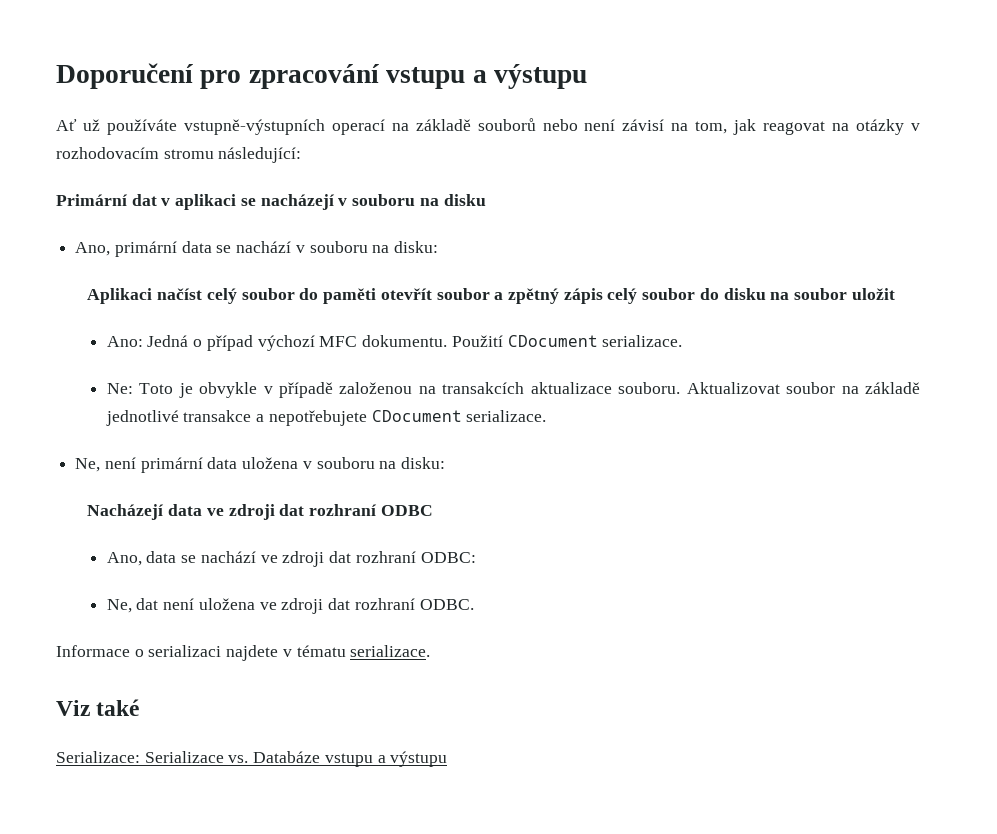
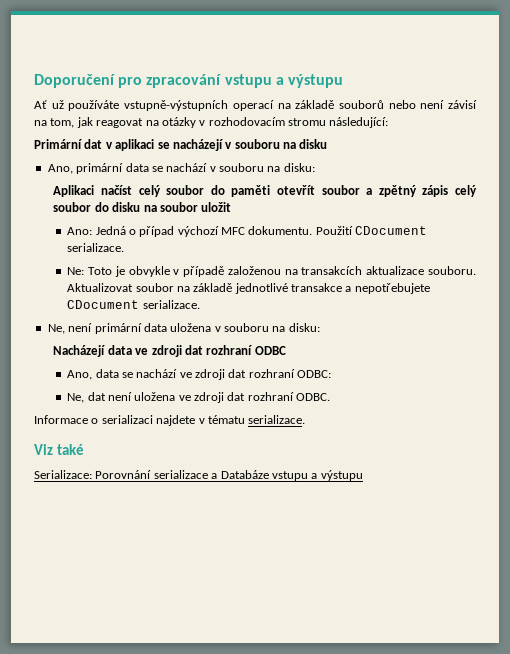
- Serializace: Serializace vs. Databáze vstupu a výstupu
+ Serializace: Porovnání serializace a Databáze vstupu a výstupu

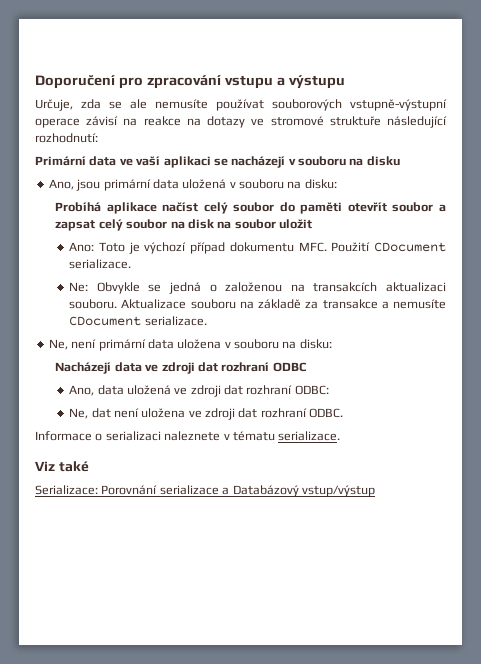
- Ať už používáte vstupně-výstupních operací na základě souborů nebo není závisí na tom, jak reagovat na otázky v rozhodovacím stromu následující:
- Primární dat v aplikaci se nacházejí v souboru na disku
+ Určuje, zda se ale nemusíte používat souborových vstupně-výstupní operace závisí na reakce na dotazy ve stromové struktuře následující rozhodnutí:
+ Primární data ve vaší aplikaci se nacházejí v souboru na disku
- Ano, primární data se nachází v souboru na disku:
- Aplikaci načíst celý soubor do paměti otevřít soubor a zpětný zápis celý soubor do disku na soubor uložit
- Ano: Jedná o případ výchozí MFC dokumentu. Použití CDocument serializace.
- Ne: Toto je obvykle v případě založenou na transakcích aktualizace souboru. Aktualizovat soubor na základě jednotlivé transakce a nepotřebujete CDocument serializace.
+ Ano, jsou primární data uložená v souboru na disku:
+ Probíhá aplikace načíst celý soubor do paměti otevřít soubor a zapsat celý soubor na disk na soubor uložit
+ Ano: Toto je výchozí případ dokumentu MFC. Použití CDocument serializace.
+ Ne: Obvykle se jedná o založenou na transakcích aktualizaci souboru. Aktualizace souboru na základě za transakce a nemusíte CDocument serializace.
- Ano, data se nachází ve zdroji dat rozhraní ODBC:
+ Ano, data uložená ve zdroji dat rozhraní ODBC:
- Informace o serializaci najdete v tématu serializace.
+ Informace o serializaci naleznete v tématu serializace.
- Serializace: Porovnání serializace a Databáze vstupu a výstupu
+ Serializace: Porovnání serializace a Databázový vstup/výstup

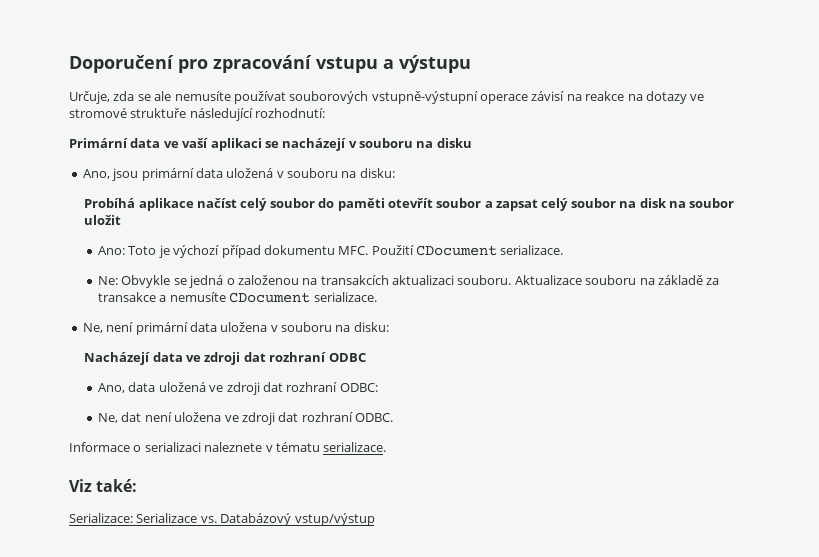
- Viz také
+ Viz také:
- Serializace: Porovnání serializace a Databázový vstup/výstup
+ Serializace: Serializace vs. Databázový vstup/výstup

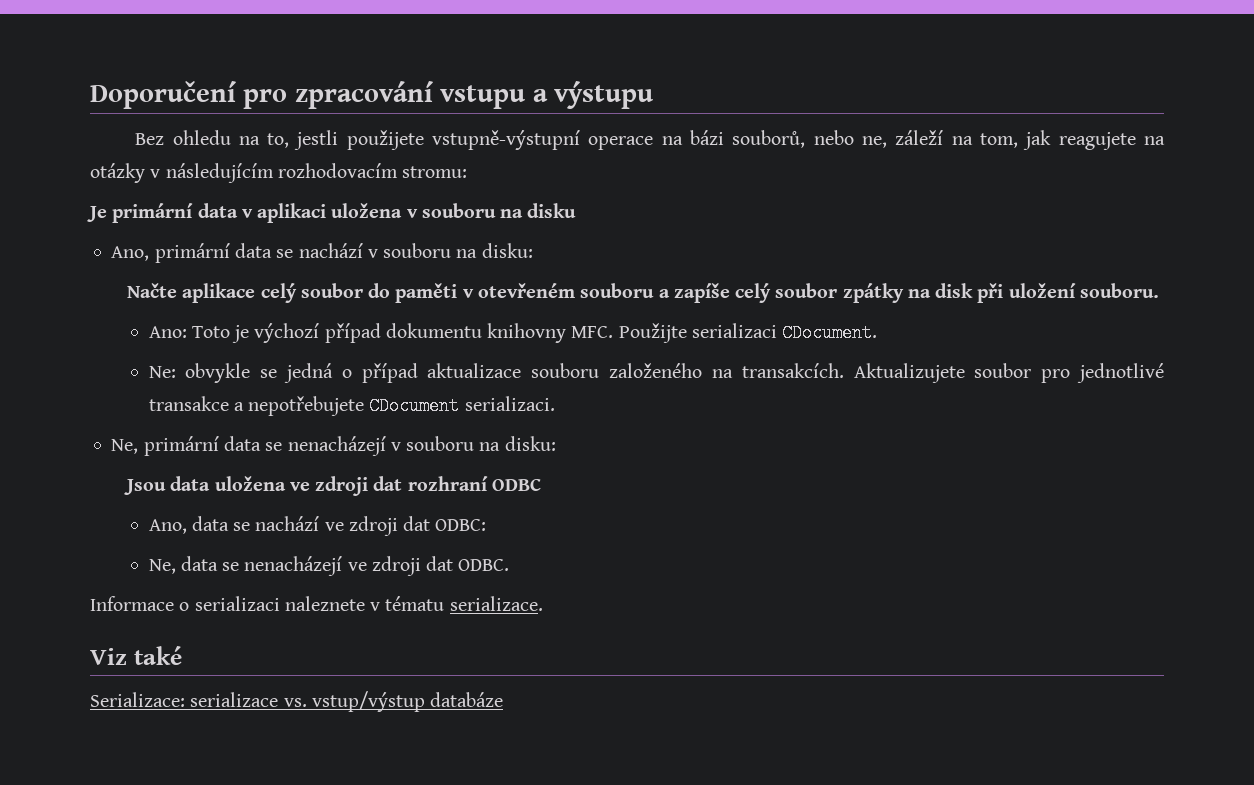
- Určuje, zda se ale nemusíte používat souborových vstupně-výstupní operace závisí na reakce na dotazy ve stromové struktuře následující rozhodnutí:
- Primární data ve vaší aplikaci se nacházejí v souboru na disku
+ Bez ohledu na to, jestli použijete vstupně-výstupní operace na bázi souborů, nebo ne, záleží na tom, jak reagujete na otázky v následujícím rozhodovacím stromu:
+ Je primární data v aplikaci uložena v souboru na disku
- Ano, jsou primární data uložená v souboru na disku:
- Probíhá aplikace načíst celý soubor do paměti otevřít soubor a zapsat celý soubor na disk na soubor uložit
+ Ano, primární data se nachází v souboru na disku:
+ Načte aplikace celý soubor do paměti v otevřeném souboru a zapíše celý soubor zpátky na disk při uložení souboru.
- Ano: Toto je výchozí případ dokumentu MFC. Použití CDocument serializace.
+ Ano: Toto je výchozí případ dokumentu knihovny MFC. Použijte serializaci CDocument.
- Ne: Obvykle se jedná o založenou na transakcích aktualizaci souboru. Aktualizace souboru na základě za transakce a nemusíte CDocument serializace.
- Ne, není primární data uložena v souboru na disku:
- Nacházejí data ve zdroji dat rozhraní ODBC
+ Ne: obvykle se jedná o případ aktualizace souboru založeného na transakcích. Aktualizujete soubor pro jednotlivé transakce a nepotřebujete CDocument serializaci.
+ Ne, primární data se nenacházejí v souboru na disku:
+ Jsou data uložena ve zdroji dat rozhraní ODBC
- Ano, data uložená ve zdroji dat rozhraní ODBC:
+ Ano, data se nachází ve zdroji dat ODBC:
- Ne, dat není uložena ve zdroji dat rozhraní ODBC.
+ Ne, data se nenacházejí ve zdroji dat ODBC.
- Viz také:
+ Viz také
- Serializace: Serializace vs. Databázový vstup/výstup
+ Serializace: serializace vs. vstup/výstup databáze

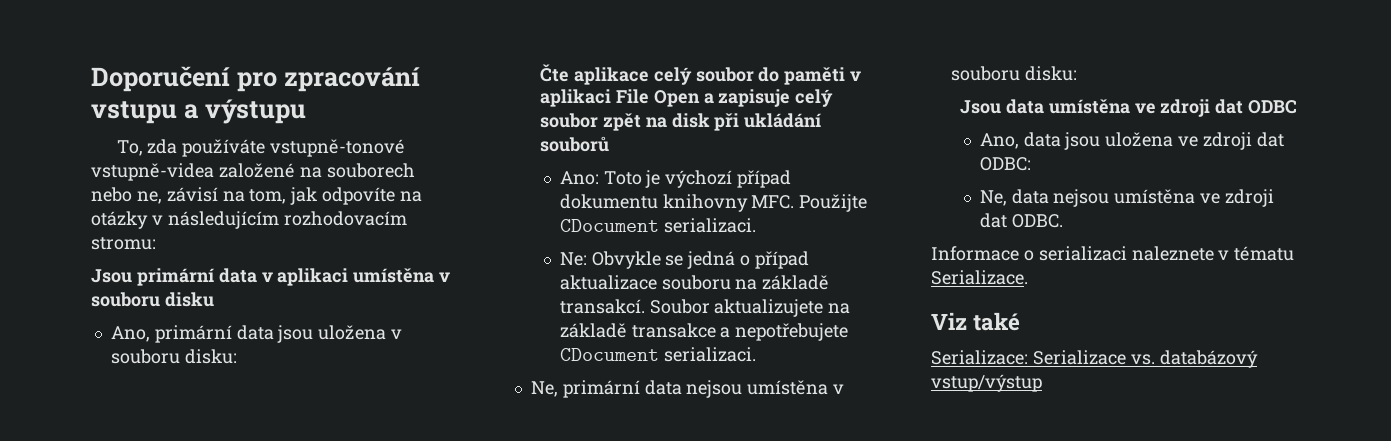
- Bez ohledu na to, jestli použijete vstupně-výstupní operace na bázi souborů, nebo ne, záleží na tom, jak reagujete na otázky v následujícím rozhodovacím stromu:
+ To, zda používáte vstupně-tonové vstupně-videa založené na souborech nebo ne, závisí na tom, jak odpovíte na otázky v následujícím rozhodovacím stromu:
- Je primární data v aplikaci uložena v souboru na disku
+ Jsou primární data v aplikaci umístěna v souboru disku
- Ano, primární data se nachází v souboru na disku:
- Načte aplikace celý soubor do paměti v otevřeném souboru a zapíše celý soubor zpátky na disk při uložení souboru.
+ Ano, primární data jsou uložena v souboru disku:
+ Čte aplikace celý soubor do paměti v aplikaci File Open a zapisuje celý soubor zpět na disk při ukládání souborů
- Ano: Toto je výchozí případ dokumentu knihovny MFC. Použijte serializaci CDocument.
+ Ano: Toto je výchozí případ dokumentu knihovny MFC. Použijte CDocument serializaci.
- Ne: obvykle se jedná o případ aktualizace souboru založeného na transakcích. Aktualizujete soubor pro jednotlivé transakce a nepotřebujete CDocument serializaci.
+ Ne: Obvykle se jedná o případ aktualizace souboru na základě transakcí. Soubor aktualizujete na základě transakce a nepotřebujete CDocument serializaci.
- Ne, primární data se nenacházejí v souboru na disku:
+ Ne, primární data nejsou umístěna v souboru disku:
- Jsou data uložena ve zdroji dat rozhraní ODBC
+ Jsou data umístěna ve zdroji dat ODBC
- Ano, data se nachází ve zdroji dat ODBC:
+ Ano, data jsou uložena ve zdroji dat ODBC:
- Ne, data se nenacházejí ve zdroji dat ODBC.
+ Ne, data nejsou umístěna ve zdroji dat ODBC.
- Informace o serializaci naleznete v tématu serializace.
+ Informace o serializaci naleznete v tématu Serializace.
- Serializace: serializace vs. vstup/výstup databáze
+ Serializace: Serializace vs. databázový vstup/výstup

